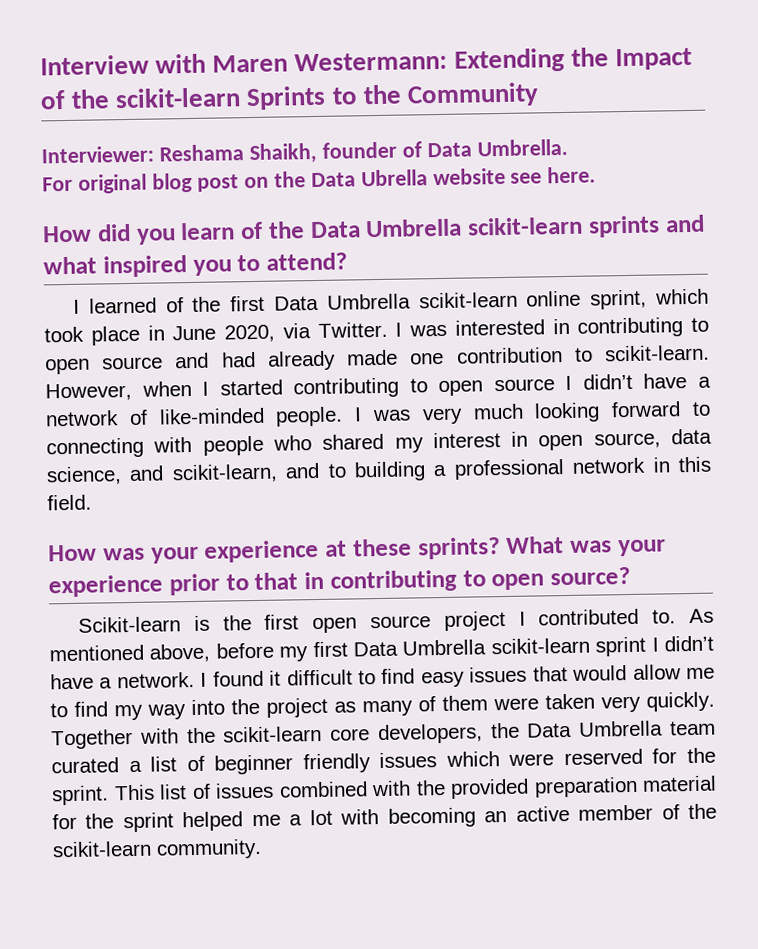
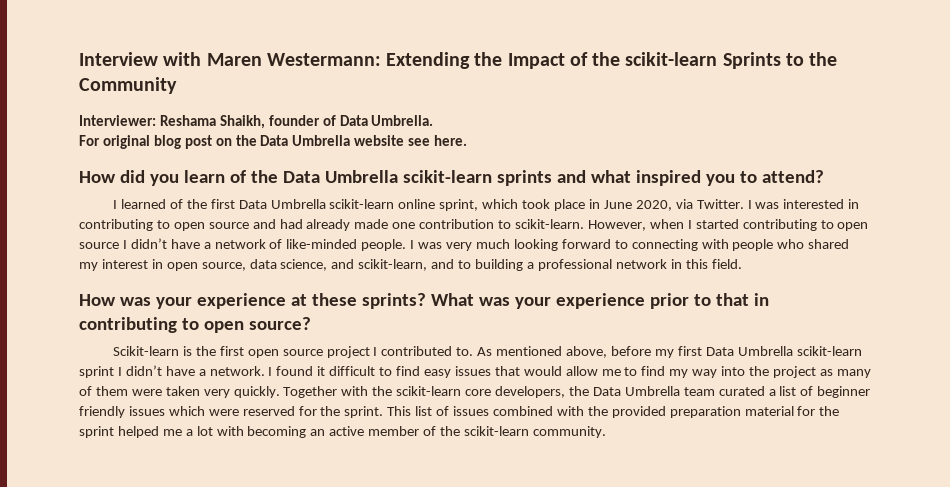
- For original blog post on the Data Ubrella website see here.
+ For original blog post on the Data Umbrella website see here.

